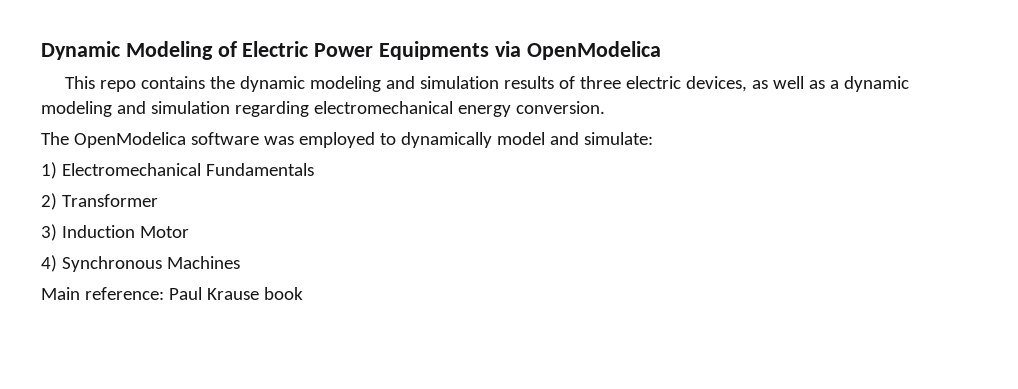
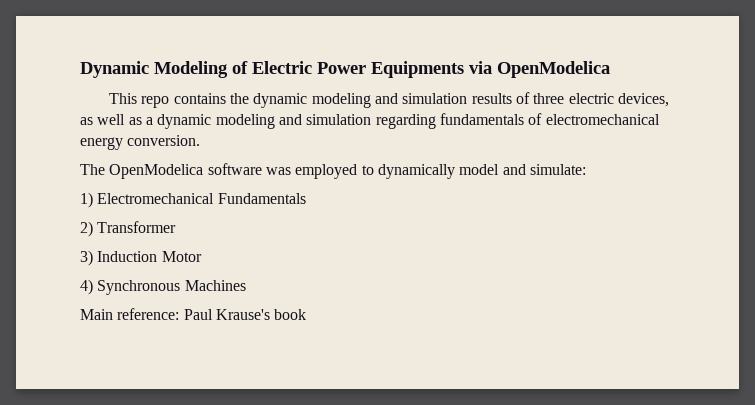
- This repo contains the dynamic modeling and simulation results of three electric devices, as well as a dynamic modeling and simulation regarding electromechanical energy conversion.
+ This repo contains the dynamic modeling and simulation results of three electric devices, as well as a dynamic modeling and simulation regarding fundamentals of electromechanical energy conversion.
- Main reference: Paul Krause book
+ Main reference: Paul Krause's book

